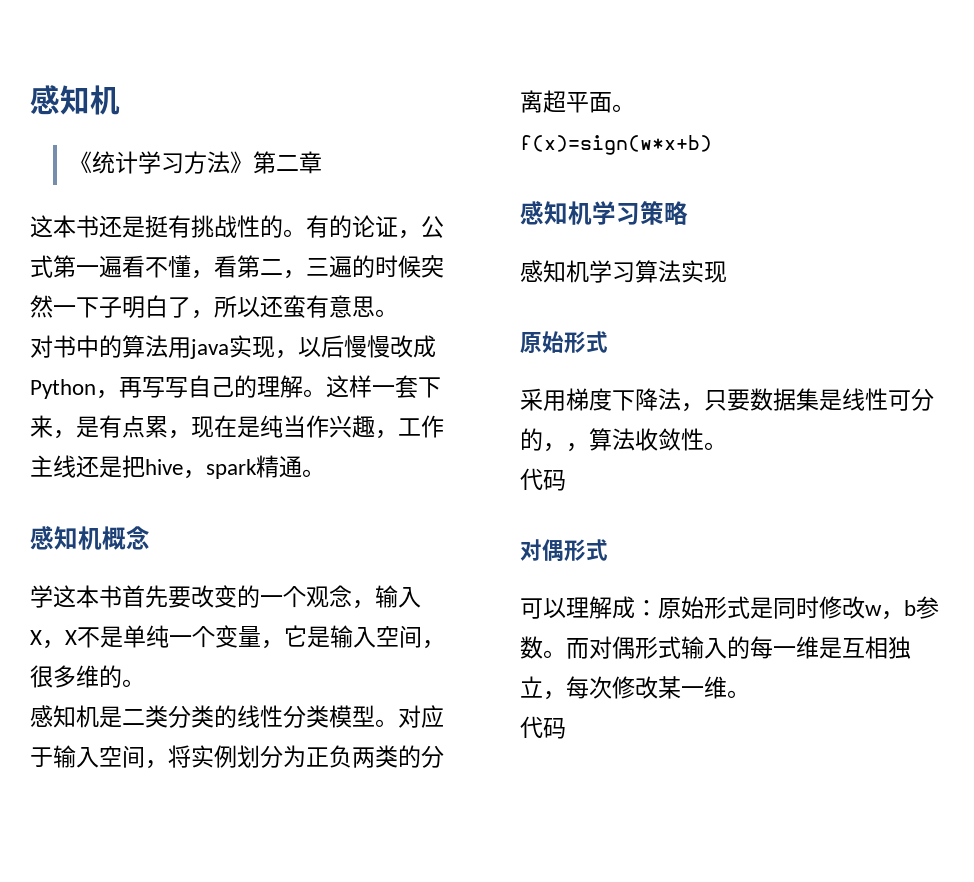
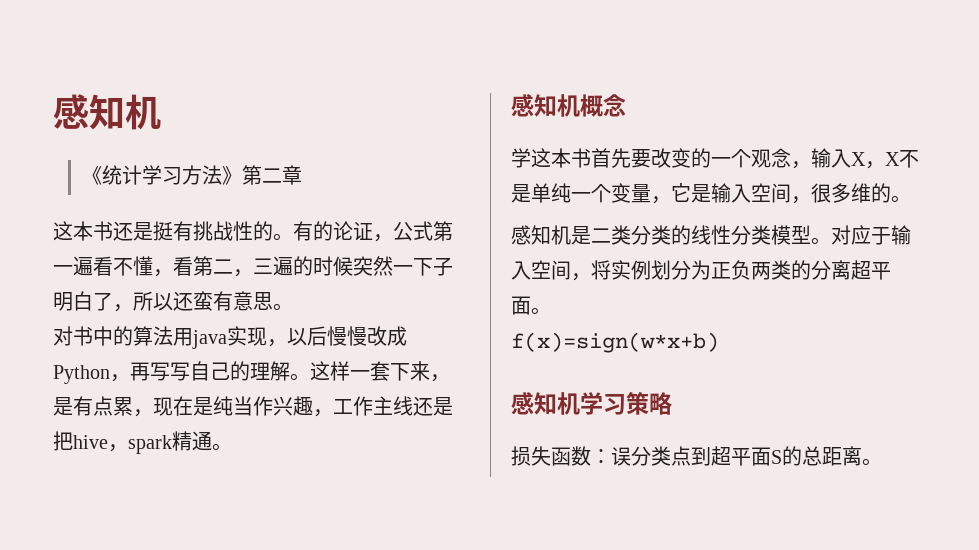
- 感知机学习算法实现
- 原始形式
- 采用梯度下降法，只要数据集是线性可分的，，算法收敛性。
- 代码
- 对偶形式
- 可以理解成：原始形式是同时修改w，b参数。而对偶形式输入的每一维是互相独立，每次修改某一维。
- 代码
+ 损失函数：误分类点到超平面S的总距离。

